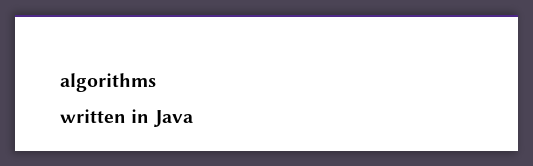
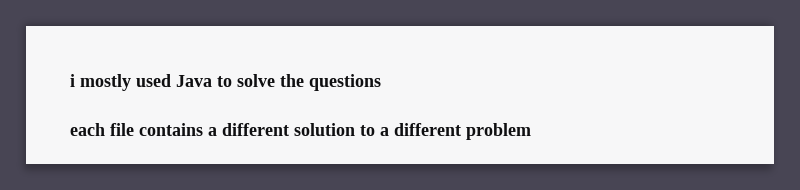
- algorithms
- written in Java
+ i mostly used Java to solve the questions
+ each file contains a different solution to a different problem

